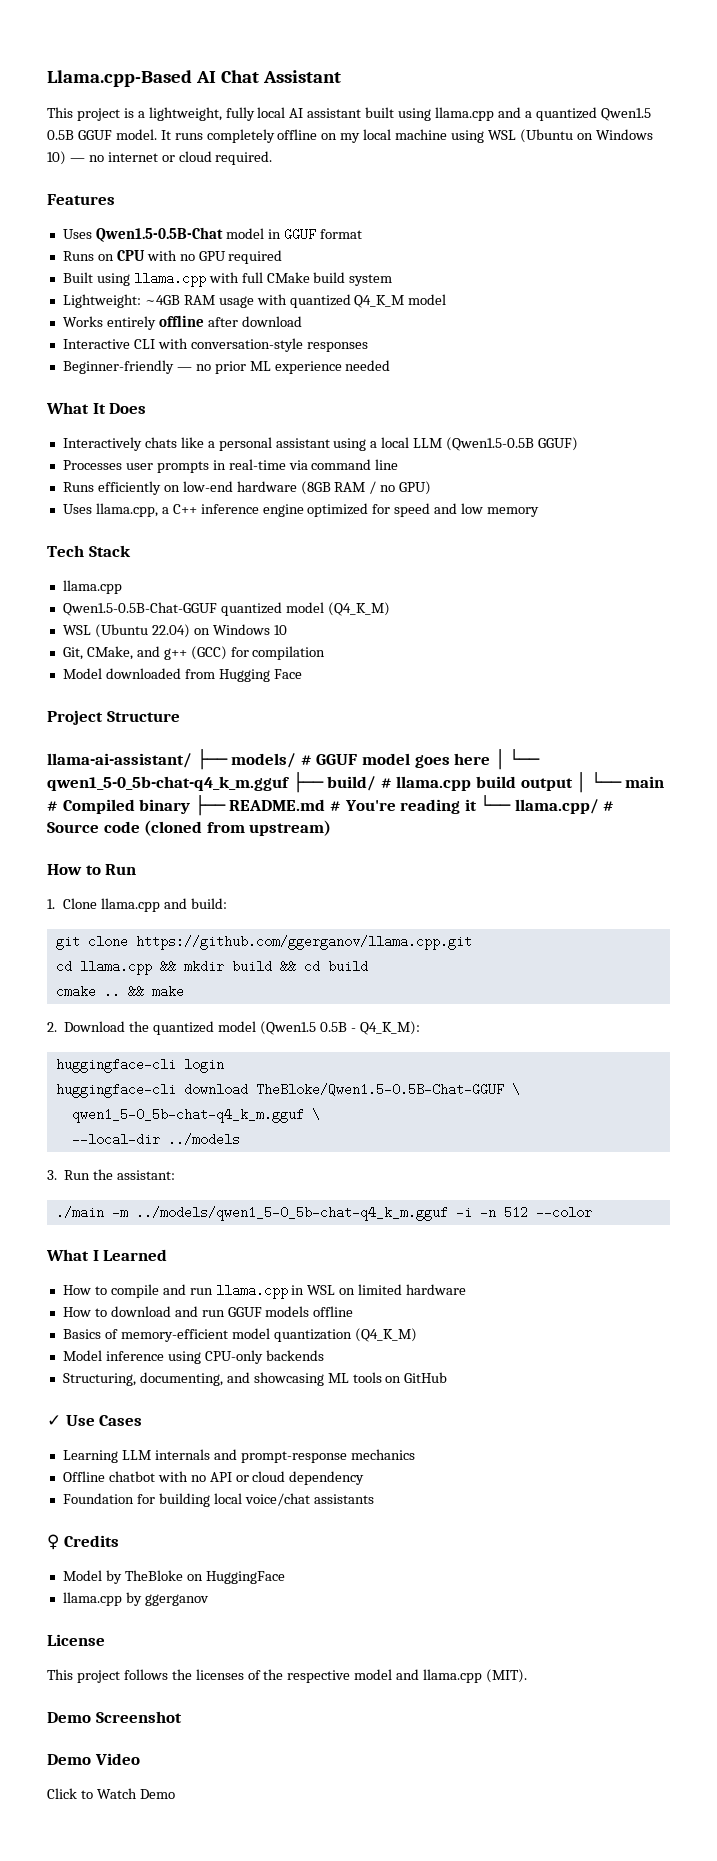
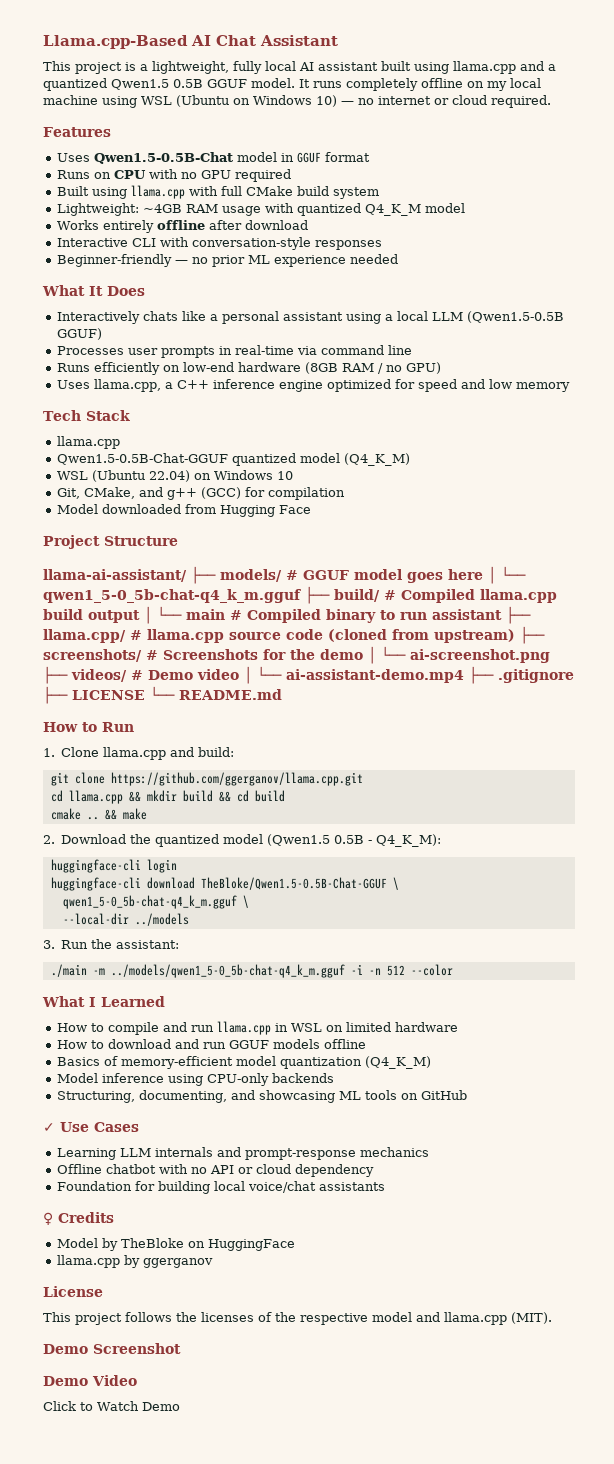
- llama-ai-assistant/ ├── models/ # GGUF model goes here │ └── qwen1_5-0_5b-chat-q4_k_m.gguf ├── build/ # llama.cpp build output │ └── main # Compiled binary ├── README.md # You're reading it └── llama.cpp/ # Source code (cloned from upstream)
+ llama-ai-assistant/ ├── models/ # GGUF model goes here │ └── qwen1_5-0_5b-chat-q4_k_m.gguf ├── build/ # Compiled llama.cpp build output │ └── main # Compiled binary to run assistant ├── llama.cpp/ # llama.cpp source code (cloned from upstream) ├── screenshots/ # Screenshots for the demo │ └── ai-screenshot.png ├── videos/ # Demo video │ └── ai-assistant-demo.mp4 ├── .gitignore ├── LICENSE └── README.md

